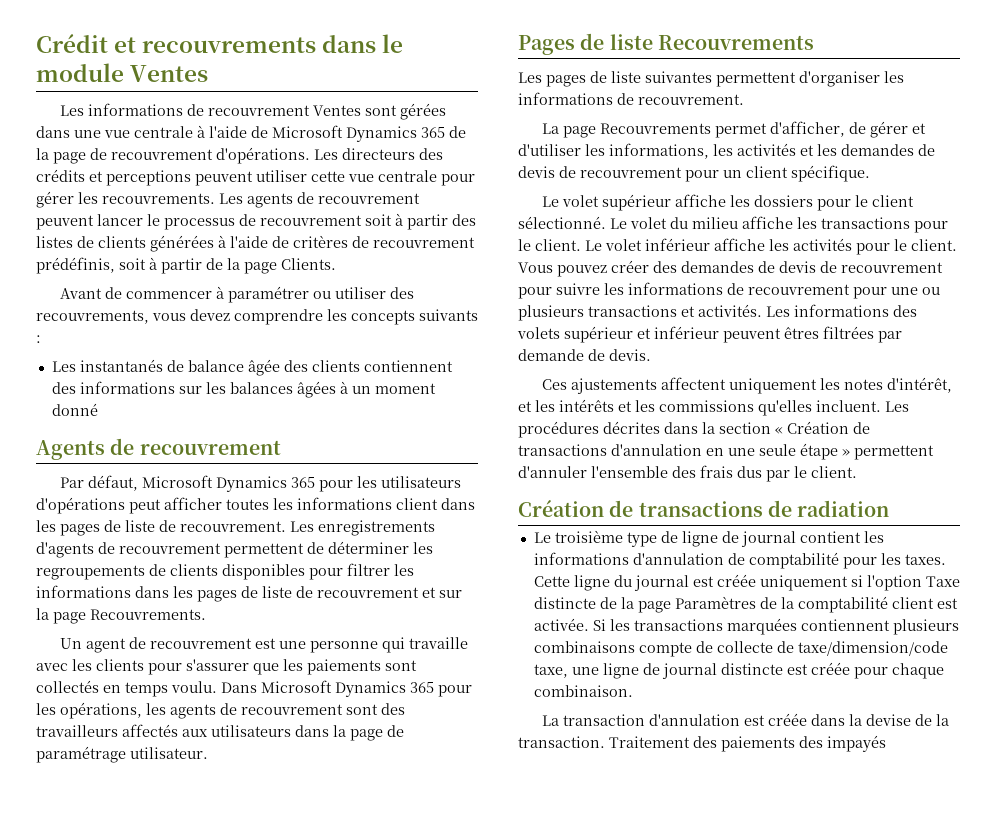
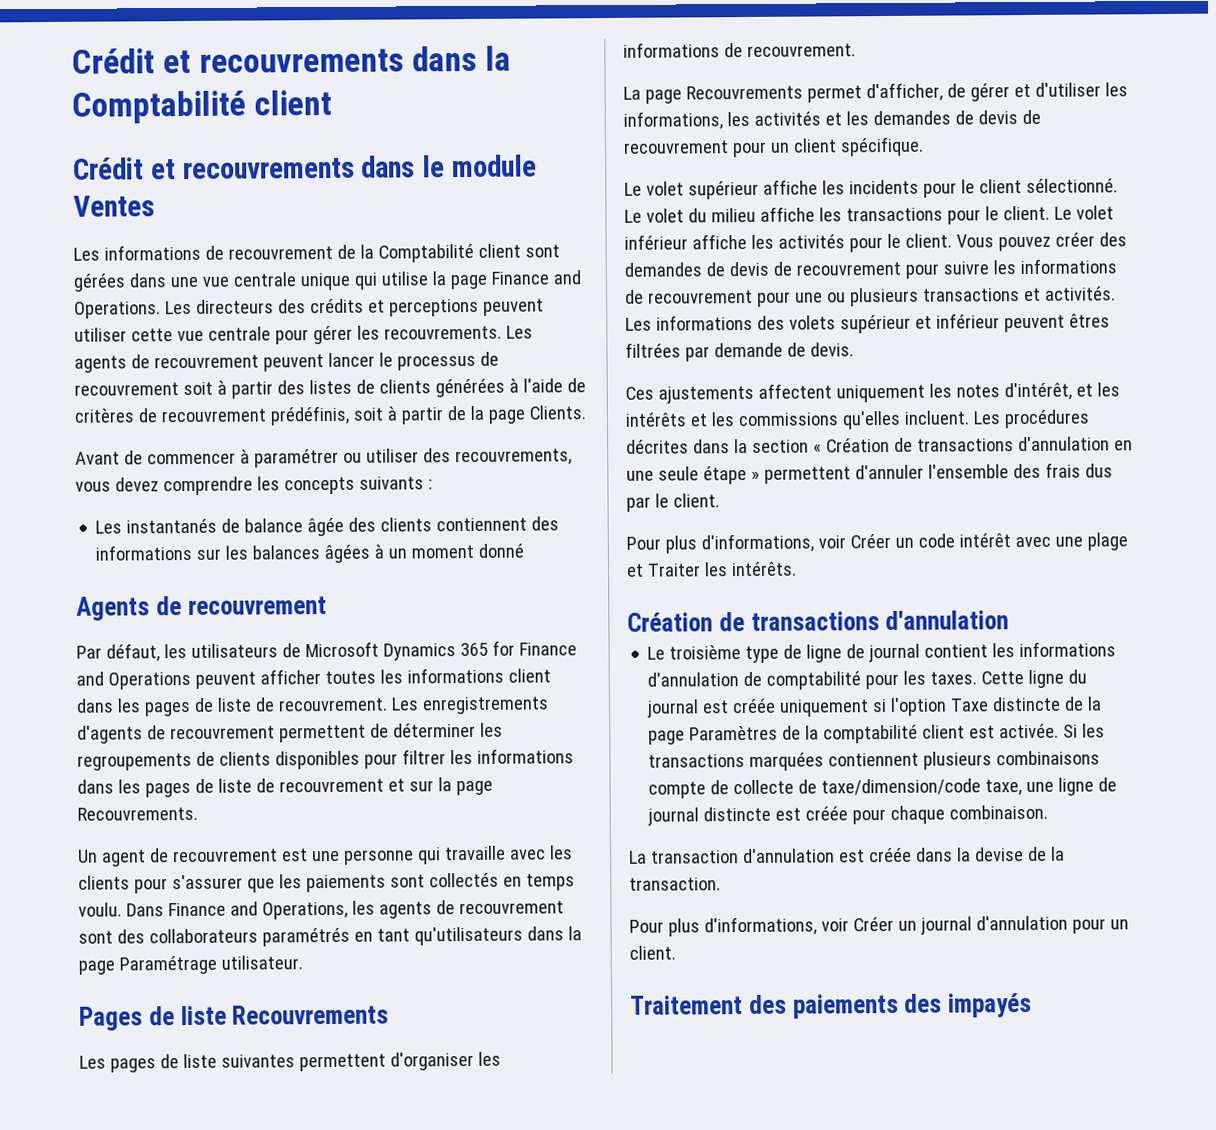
+ Crédit et recouvrements dans la Comptabilité client
- Les informations de recouvrement Ventes sont gérées dans une vue centrale à l'aide de Microsoft Dynamics 365 de la page de recouvrement d'opérations.
+ Les informations de recouvrement de la Comptabilité client sont gérées dans une vue centrale unique qui utilise la page Finance and Operations.
- Par défaut, Microsoft Dynamics 365 pour les utilisateurs d'opérations peut afficher toutes les informations client dans les pages de liste de recouvrement.
+ Par défaut, les utilisateurs de Microsoft Dynamics 365 for Finance and Operations peuvent afficher toutes les informations client dans les pages de liste de recouvrement.
- Dans Microsoft Dynamics 365 pour les opérations, les agents de recouvrement sont des travailleurs affectés aux utilisateurs dans la page de paramétrage utilisateur.
+ Dans Finance and Operations, les agents de recouvrement sont des collaborateurs paramétrés en tant qu'utilisateurs dans la page Paramétrage utilisateur.
- Le volet supérieur affiche les dossiers pour le client sélectionné.
+ Le volet supérieur affiche les incidents pour le client sélectionné.
- Création de transactions de radiation
+ Pour plus d'informations, voir Créer un code intérêt avec une plage et Traiter les intérêts.
+ Création de transactions d'annulation
- La transaction d'annulation est créée dans la devise de la transaction. Traitement des paiements des impayés
+ La transaction d'annulation est créée dans la devise de la transaction.
+ Pour plus d'informations, voir Créer un journal d'annulation pour un client.
+ Traitement des paiements des impayés

